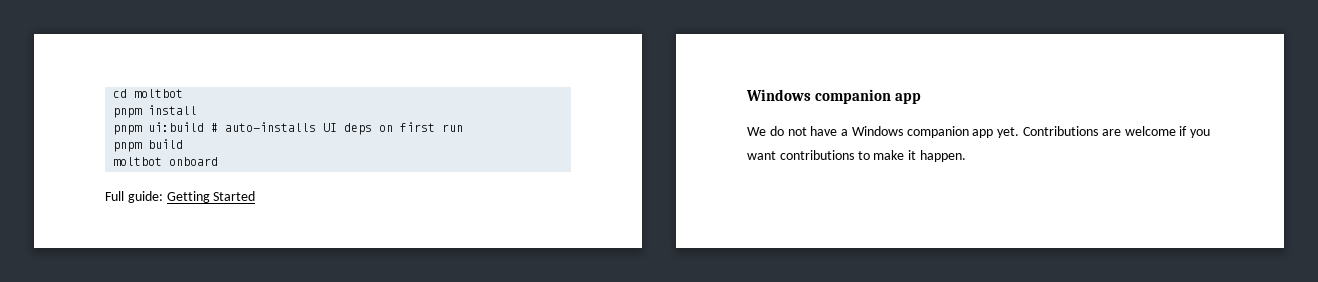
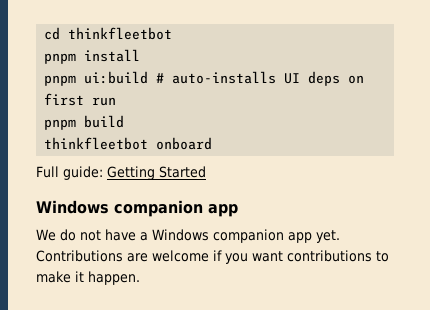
- cd moltbot
+ cd thinkfleetbot
- moltbot onboard
+ thinkfleetbot onboard

